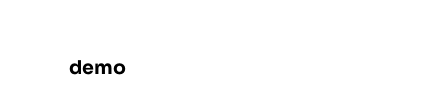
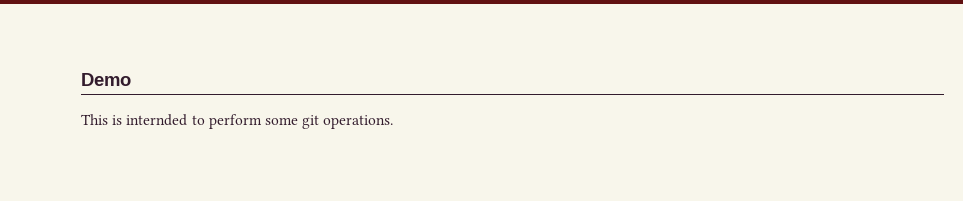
- demo
+ Demo
+ This is internded to perform some git operations.

